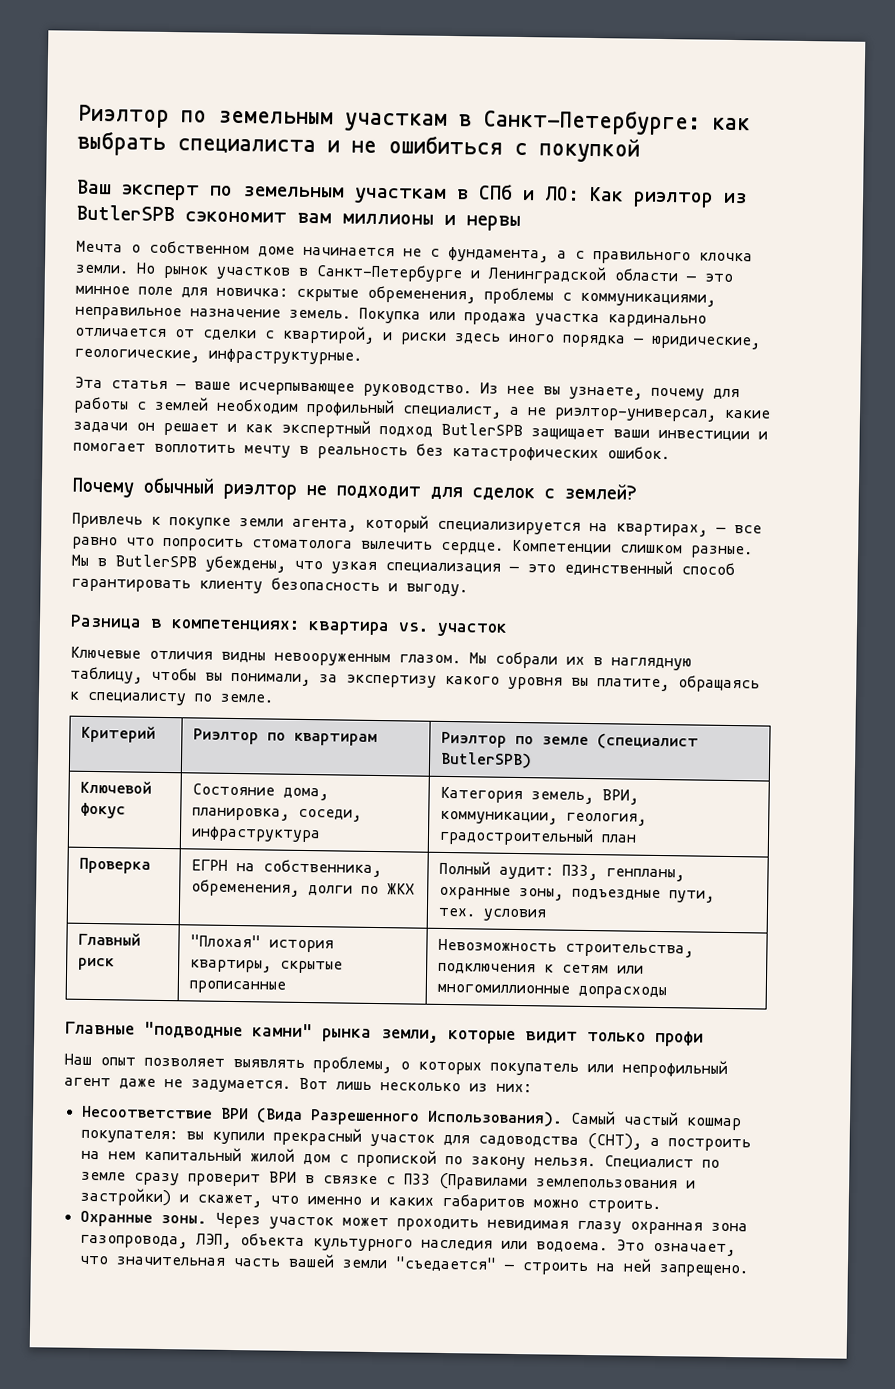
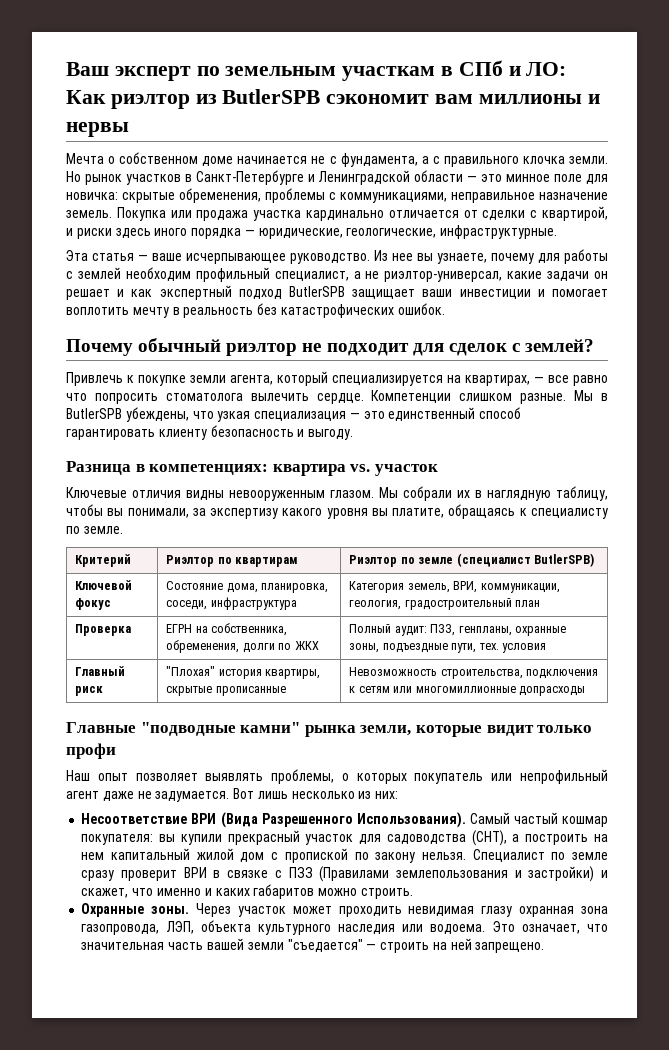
- Риэлтор по земельным участкам в Санкт-Петербурге: как выбрать специалиста и не ошибиться с покупкой

